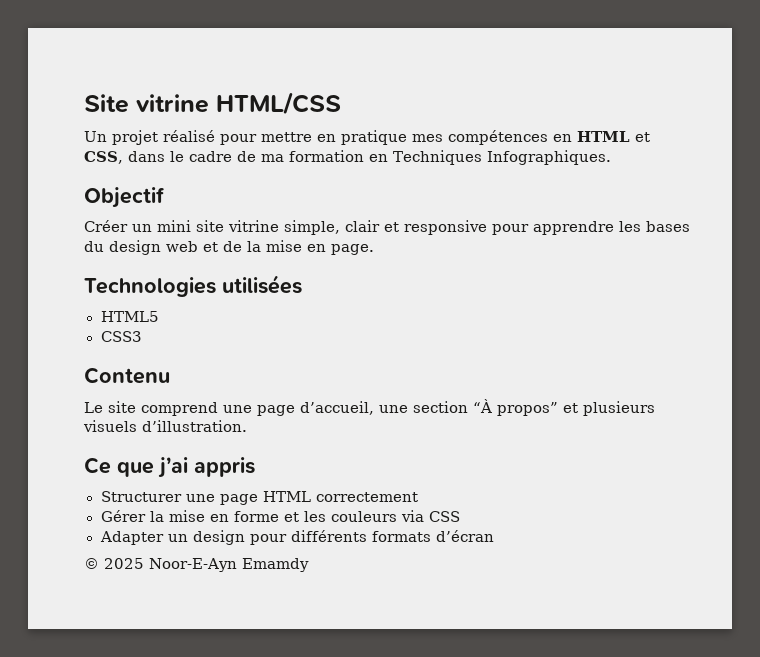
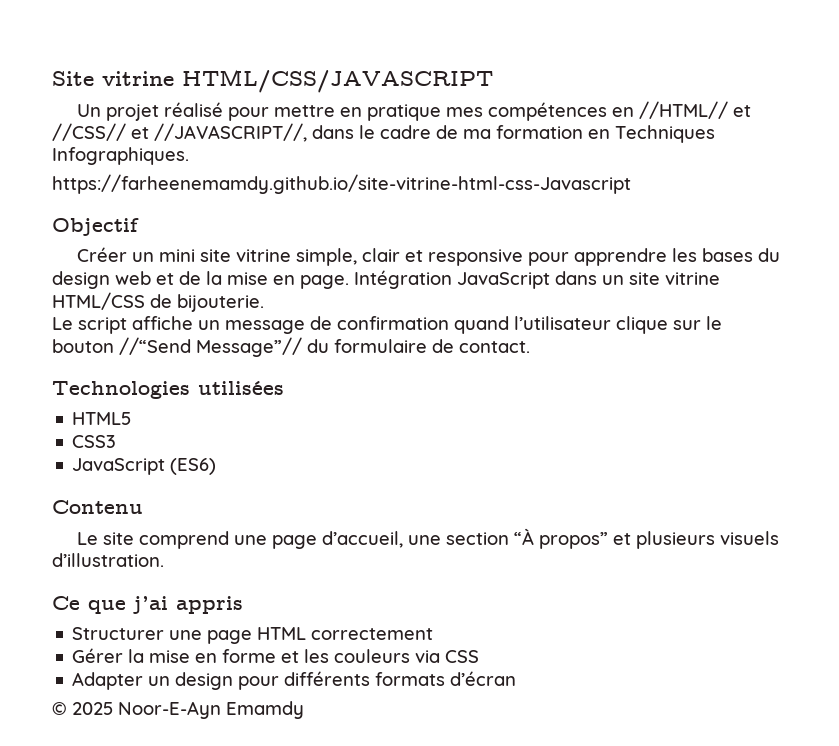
- Site vitrine HTML/CSS
+ Site vitrine HTML/CSS/JAVASCRIPT
- Un projet réalisé pour mettre en pratique mes compétences en HTML et CSS, dans le cadre de ma formation en Techniques Infographiques.
+ Un projet réalisé pour mettre en pratique mes compétences en //HTML// et //CSS// et //JAVASCRIPT//, dans le cadre de ma formation en Techniques Infographiques.
+ https://farheenemamdy.github.io/site-vitrine-html-css-Javascript
+ Intégration JavaScript dans un site vitrine HTML/CSS de bijouterie.
+ Le script affiche un message de confirmation quand l’utilisateur clique sur le bouton //“Send Message”// du formulaire de contact.
+ JavaScript (ES6)

